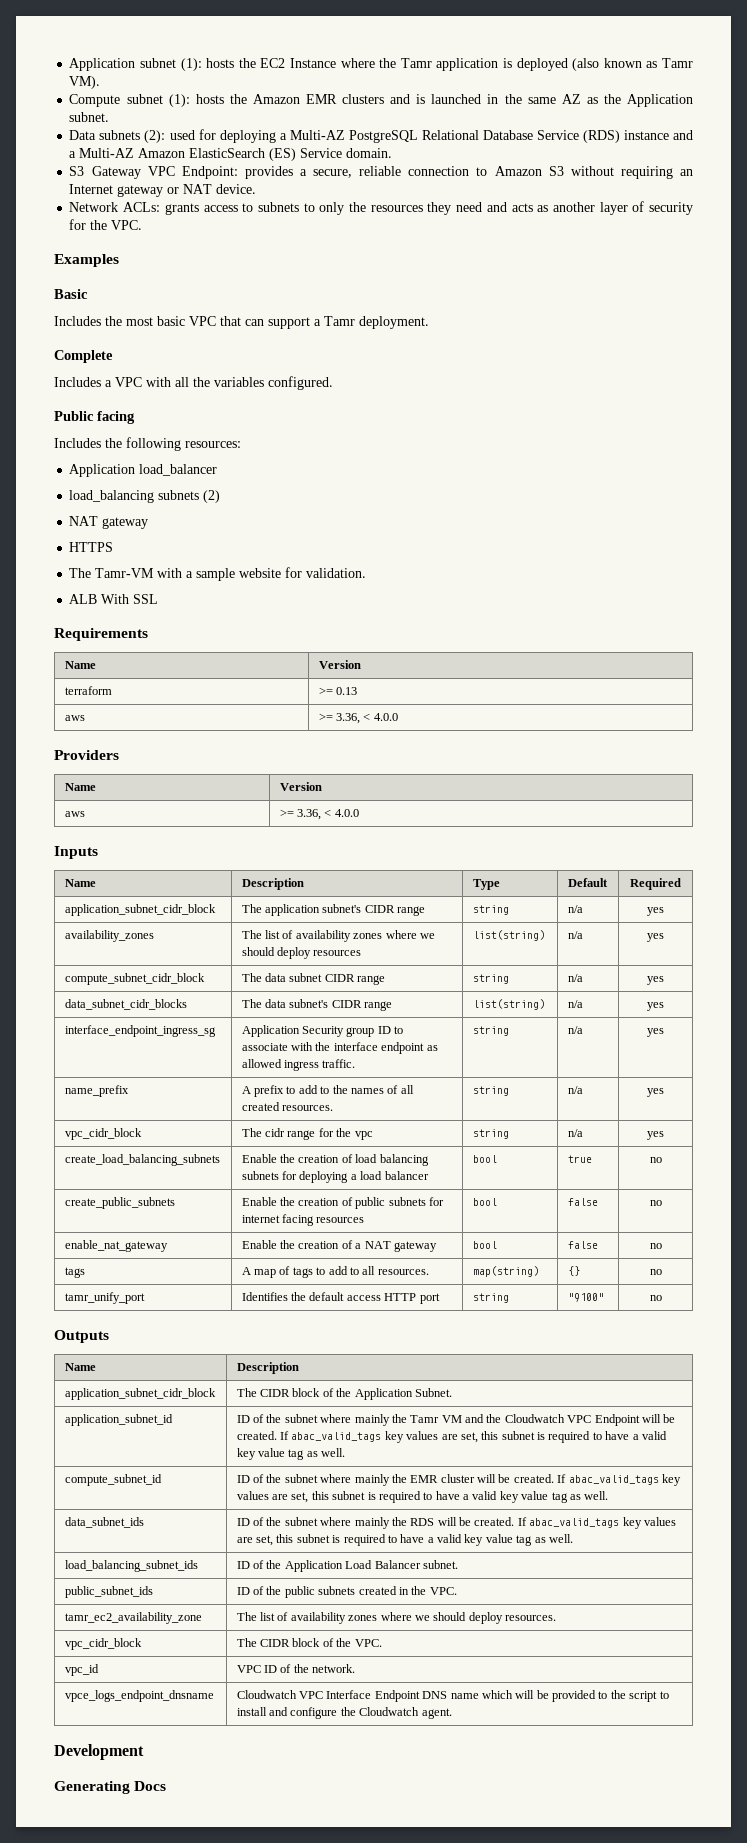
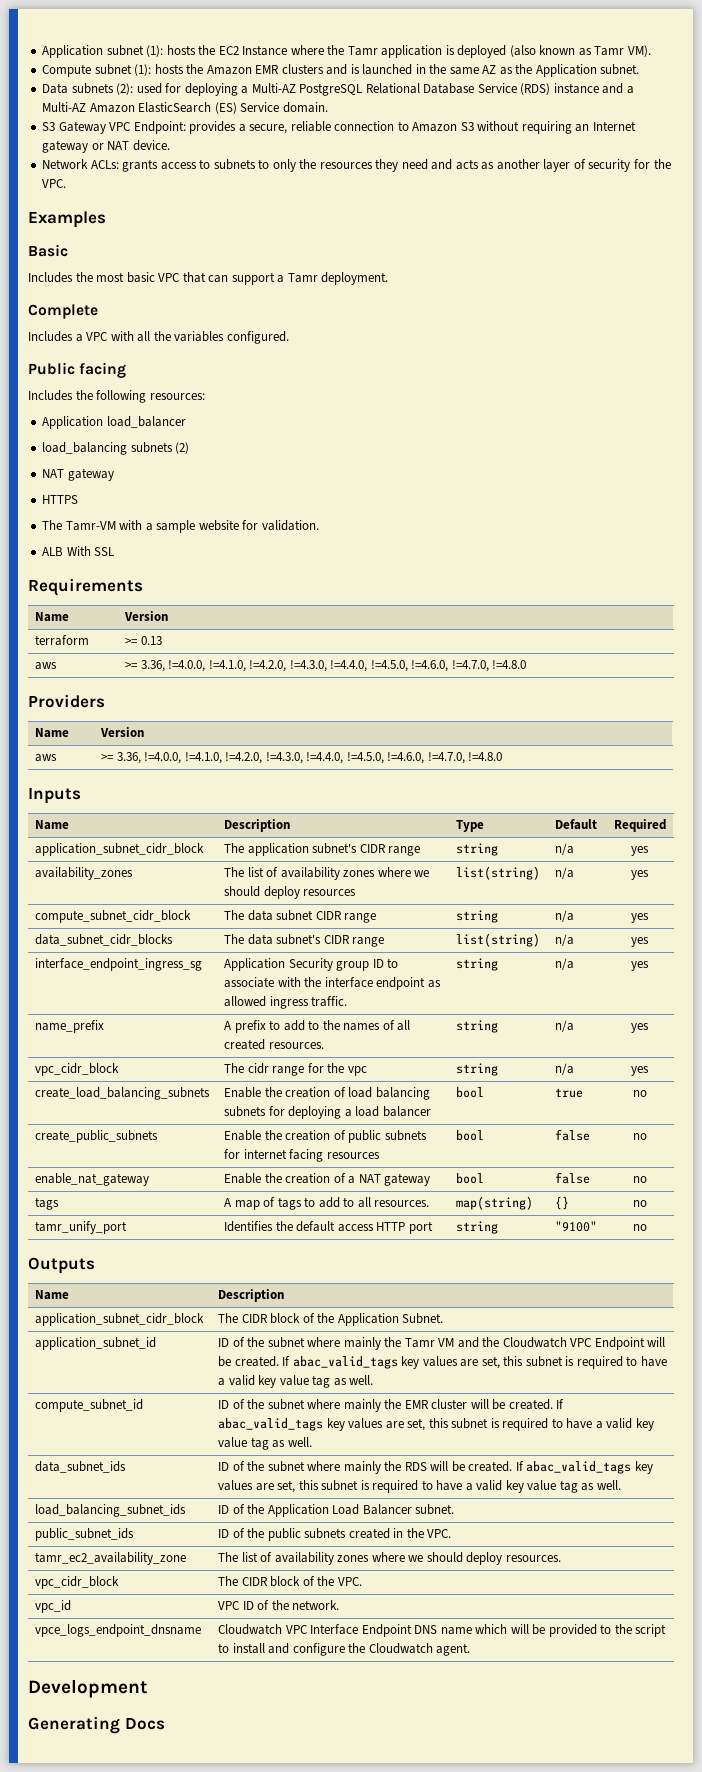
  terraform | >= 0.13
- aws | >= 3.36, < 4.0.0
+ aws | >= 3.36, !=4.0.0, !=4.1.0, !=4.2.0, !=4.3.0, !=4.4.0, !=4.5.0, !=4.6.0, !=4.7.0, !=4.8.0
  Providers
  Name | Version
- aws | >= 3.36, < 4.0.0
+ aws | >= 3.36, !=4.0.0, !=4.1.0, !=4.2.0, !=4.3.0, !=4.4.0, !=4.5.0, !=4.6.0, !=4.7.0, !=4.8.0

